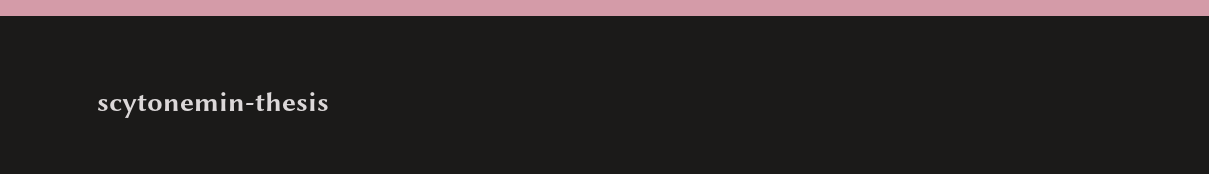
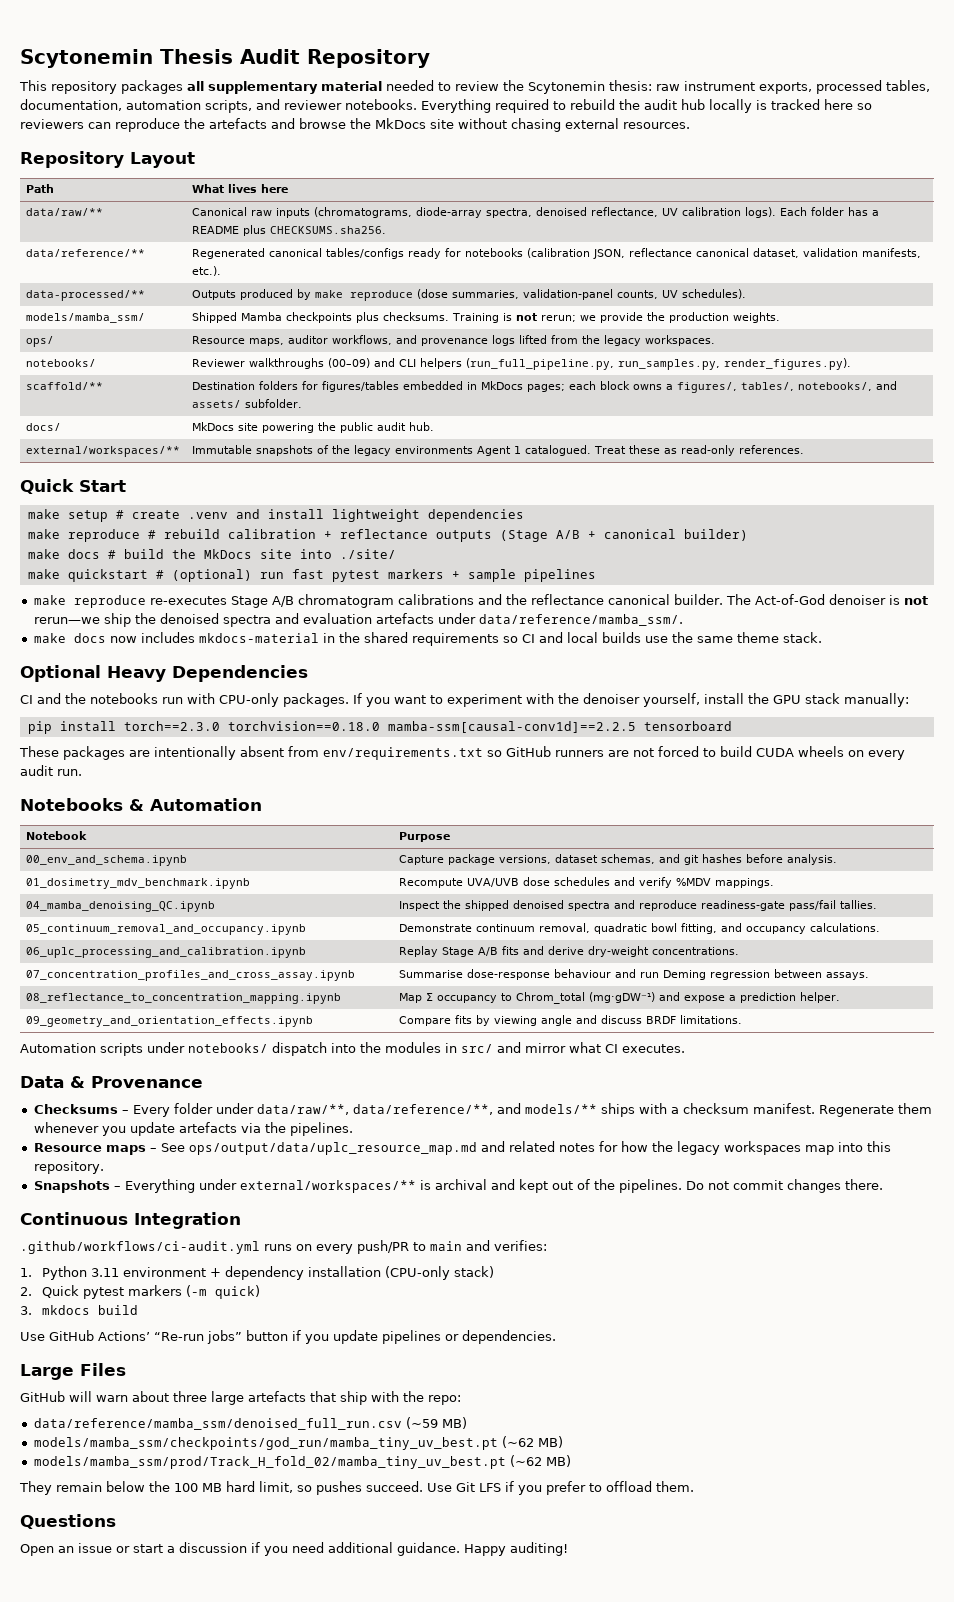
- scytonemin-thesis
+ Scytonemin Thesis Audit Repository
+ This repository packages all supplementary material needed to review the Scytonemin thesis: raw instrument exports, processed tables, documentation, automation scripts, and reviewer notebooks. Everything required to rebuild the audit hub locally is tracked here so reviewers can reproduce the artefacts and browse the MkDocs site without chasing external resources.
+ Repository Layout
+ Path | What lives here
+ data/raw/** | Canonical raw inputs (chromatograms, diode-array spectra, denoised reflectance, UV calibration logs). Each folder has a README plus CHECKSUMS.sha256.
+ data/reference/** | Regenerated canonical tables/configs ready for notebooks (calibration JSON, reflectance canonical dataset, validation manifests, etc.).
+ data-processed/** | Outputs produced by make reproduce (dose summaries, validation-panel counts, UV schedules).
+ models/mamba_ssm/ | Shipped Mamba checkpoints plus checksums. Training is not rerun; we provide the production weights.
+ ops/ | Resource maps, auditor workflows, and provenance logs lifted from the legacy workspaces.
+ notebooks/ | Reviewer walkthroughs (00–09) and CLI helpers (run_full_pipeline.py, run_samples.py, render_figures.py).
+ scaffold/** | Destination folders for figures/tables embedded in MkDocs pages; each block owns a figures/, tables/, notebooks/, and assets/ subfolder.
+ docs/ | MkDocs site powering the public audit hub.
+ external/workspaces/** | Immutable snapshots of the legacy environments Agent 1 catalogued. Treat these as read-only references.
+ Quick Start
+ make setup # create .venv and install lightweight dependencies
+ make reproduce # rebuild calibration + reflectance outputs (Stage A/B + canonical builder)
+ make docs # build the MkDocs site into ./site/
+ make quickstart # (optional) run fast pytest markers + sample pipelines
+ make reproduce re-executes Stage A/B chromatogram calibrations and the reflectance canonical builder. The Act-of-God denoiser is not rerun—we ship the denoised spectra and evaluation artefacts under data/reference/mamba_ssm/.
+ make docs now includes mkdocs-material in the shared requirements so CI and local builds use the same theme stack.
+ Optional Heavy Dependencies
+ CI and the notebooks run with CPU-only packages. If you want to experiment with the denoiser yourself, install the GPU stack manually:
+ pip install torch==2.3.0 torchvision==0.18.0 mamba-ssm[causal-conv1d]==2.2.5 tensorboard
+ These packages are intentionally absent from env/requirements.txt so GitHub runners are not forced to build CUDA wheels on every audit run.
+ Notebooks & Automation
+ Notebook | Purpose
+ 00_env_and_schema.ipynb | Capture package versions, dataset schemas, and git hashes before analysis.
+ 01_dosimetry_mdv_benchmark.ipynb | Recompute UVA/UVB dose schedules and verify %MDV mappings.
+ 04_mamba_denoising_QC.ipynb | Inspect the shipped denoised spectra and reproduce readiness-gate pass/fail tallies.
+ 05_continuum_removal_and_occupancy.ipynb | Demonstrate continuum removal, quadratic bowl fitting, and occupancy calculations.
+ 06_uplc_processing_and_calibration.ipynb | Replay Stage A/B fits and derive dry-weight concentrations.
+ 07_concentration_profiles_and_cross_assay.ipynb | Summarise dose-response behaviour and run Deming regression between assays.
+ 08_reflectance_to_concentration_mapping.ipynb | Map Σ occupancy to Chrom_total (mg·gDW⁻¹) and expose a prediction helper.
+ 09_geometry_and_orientation_effects.ipynb | Compare fits by viewing angle and discuss BRDF limitations.
+ Automation scripts under notebooks/ dispatch into the modules in src/ and mirror what CI executes.
+ Data & Provenance
+ Checksums – Every folder under data/raw/**, data/reference/**, and models/** ships with a checksum manifest. Regenerate them whenever you update artefacts via the pipelines.
+ Resource maps – See ops/output/data/uplc_resource_map.md and related notes for how the legacy workspaces map into this repository.
+ Snapshots – Everything under external/workspaces/** is archival and kept out of the pipelines. Do not commit changes there.
+ Continuous Integration
+ .github/workflows/ci-audit.yml runs on every push/PR to main and verifies:
+ 1. Python 3.11 environment + dependency installation (CPU-only stack)
+ 2. Quick pytest markers (-m quick)
+ 3. mkdocs build
+ Use GitHub Actions’ “Re-run jobs” button if you update pipelines or dependencies.
+ Large Files
+ GitHub will warn about three large artefacts that ship with the repo:
+ data/reference/mamba_ssm/denoised_full_run.csv (~59 MB)
+ models/mamba_ssm/checkpoints/god_run/mamba_tiny_uv_best.pt (~62 MB)
+ models/mamba_ssm/prod/Track_H_fold_02/mamba_tiny_uv_best.pt (~62 MB)
+ They remain below the 100 MB hard limit, so pushes succeed. Use Git LFS if you prefer to offload them.
+ Questions
+ Open an issue or start a discussion if you need additional guidance. Happy auditing!

